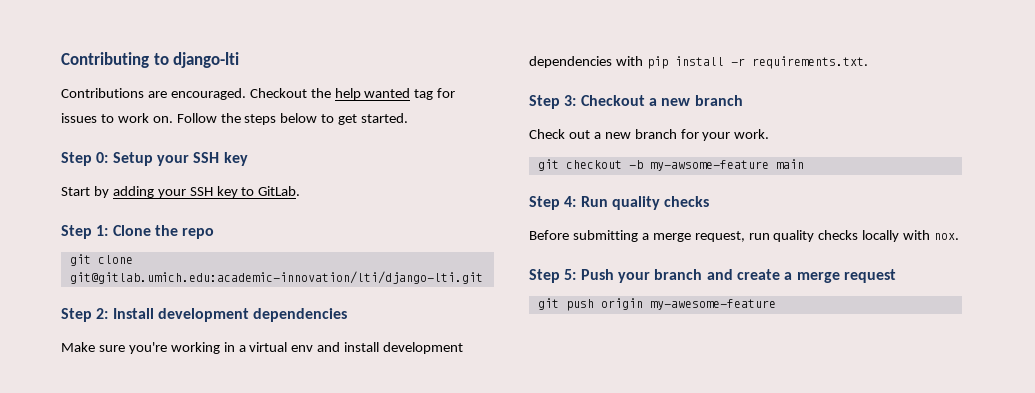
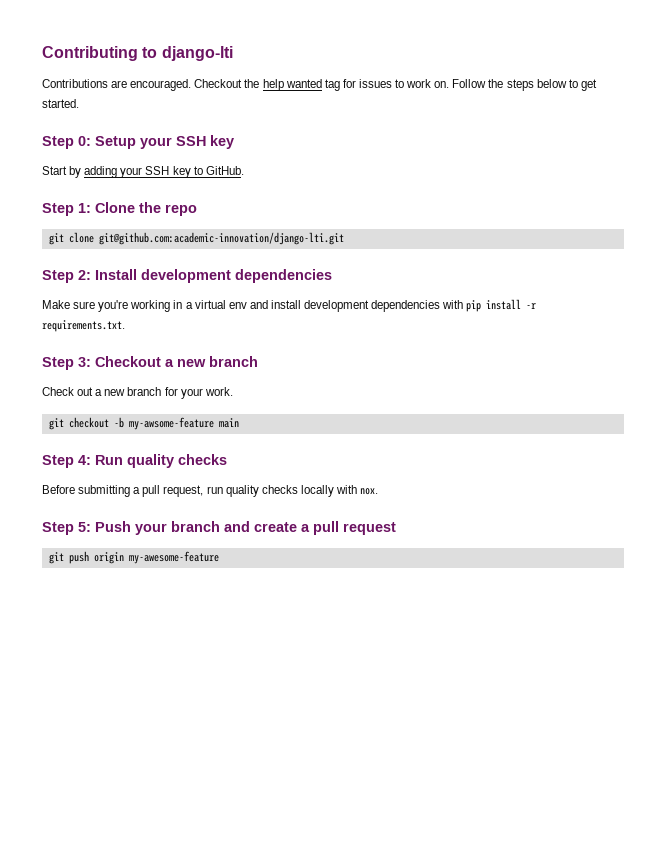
- Start by adding your SSH key to GitLab.
+ Start by adding your SSH key to GitHub.
- git clone git@gitlab.umich.edu:academic-innovation/lti/django-lti.git
+ git clone git@github.com:academic-innovation/django-lti.git
- Before submitting a merge request, run quality checks locally with nox.
+ Before submitting a pull request, run quality checks locally with nox.
- Step 5: Push your branch and create a merge request
+ Step 5: Push your branch and create a pull request

